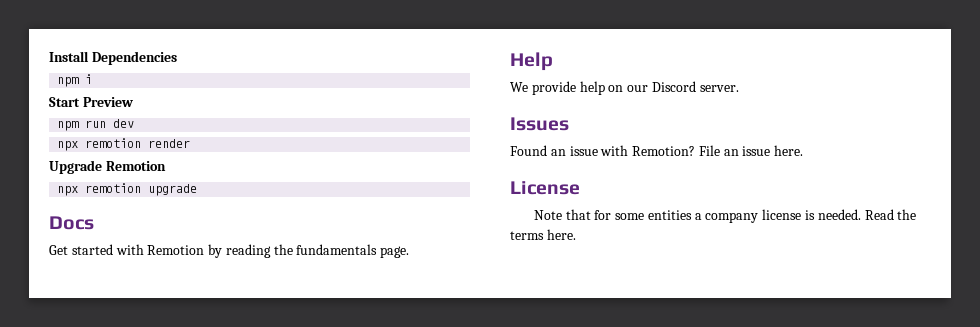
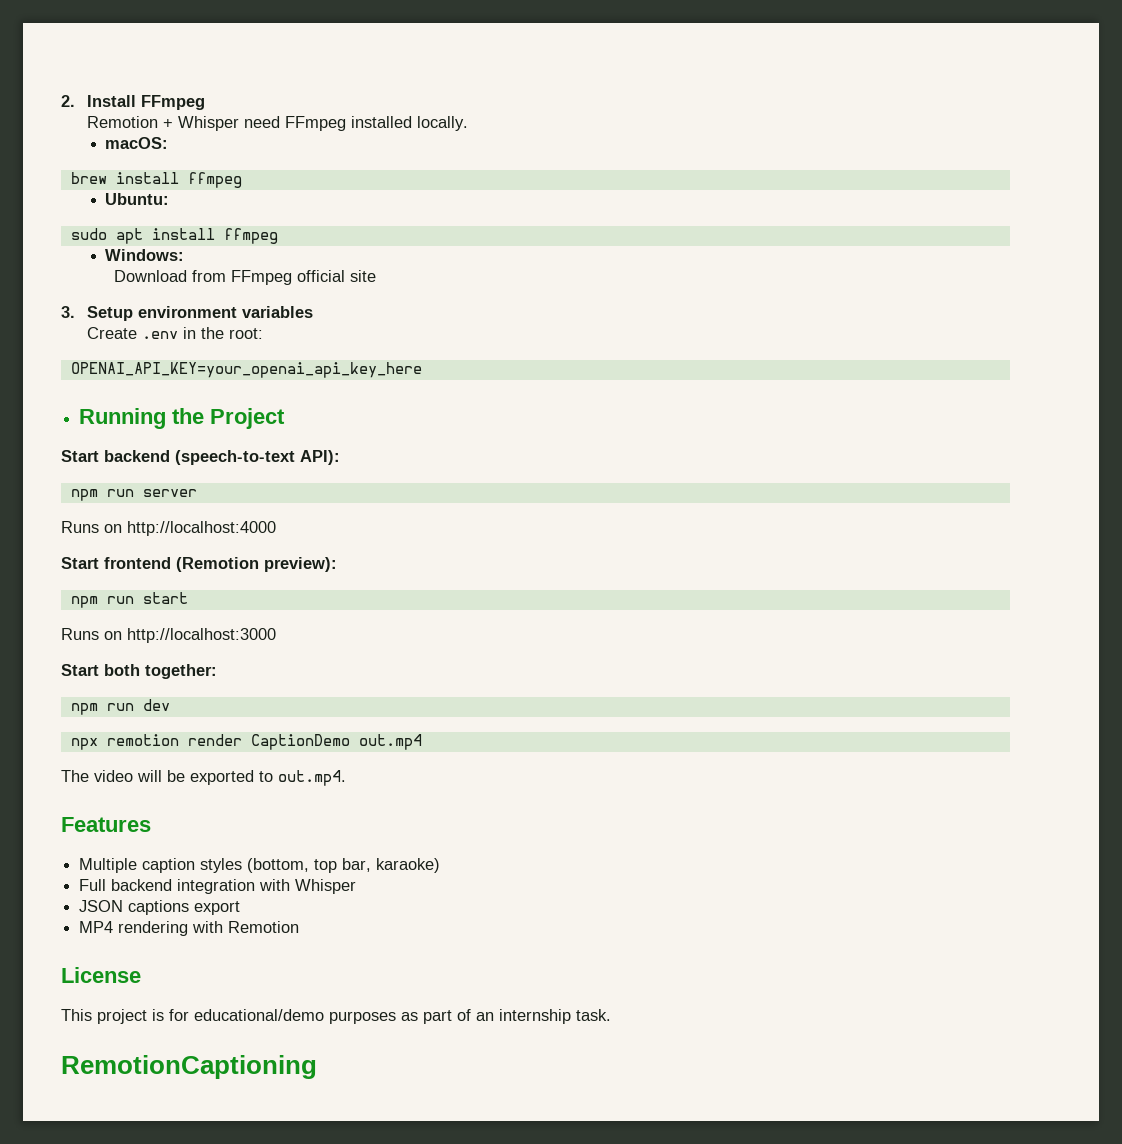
- Install Dependencies
- npm i
- Start Preview
+ 2. Install FFmpeg
+ Remotion + Whisper need FFmpeg installed locally.
+ macOS:
+ brew install ffmpeg
+ Ubuntu:
+ sudo apt install ffmpeg
+ Windows:
+ Download from FFmpeg official site
+ 3. Setup environment variables
+ Create .env in the root:
+ OPENAI_API_KEY=your_openai_api_key_here
+ Running the Project
+ Start backend (speech-to-text API):
+ npm run server
+ Runs on http://localhost:4000
+ Start frontend (Remotion preview):
+ npm run start
+ Runs on http://localhost:3000
+ Start both together:
- npx remotion render
- Upgrade Remotion
- npx remotion upgrade
- Docs
- Get started with Remotion by reading the fundamentals page.
- Help
- We provide help on our Discord server.
- Issues
- Found an issue with Remotion? File an issue here.
+ npx remotion render CaptionDemo out.mp4
+ The video will be exported to out.mp4.
+ Features
+ Multiple caption styles (bottom, top bar, karaoke)
+ Full backend integration with Whisper
+ JSON captions export
+ MP4 rendering with Remotion
  License
- Note that for some entities a company license is needed. Read the terms here.
+ This project is for educational/demo purposes as part of an internship task.
+ RemotionCaptioning

